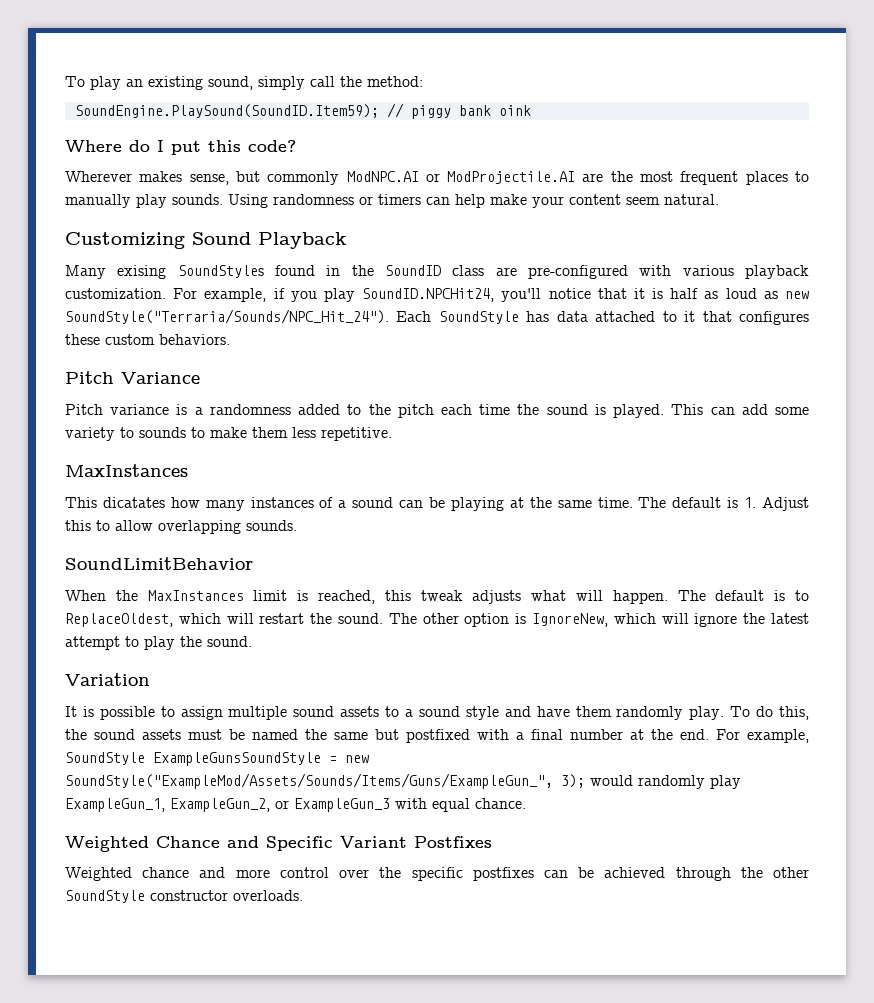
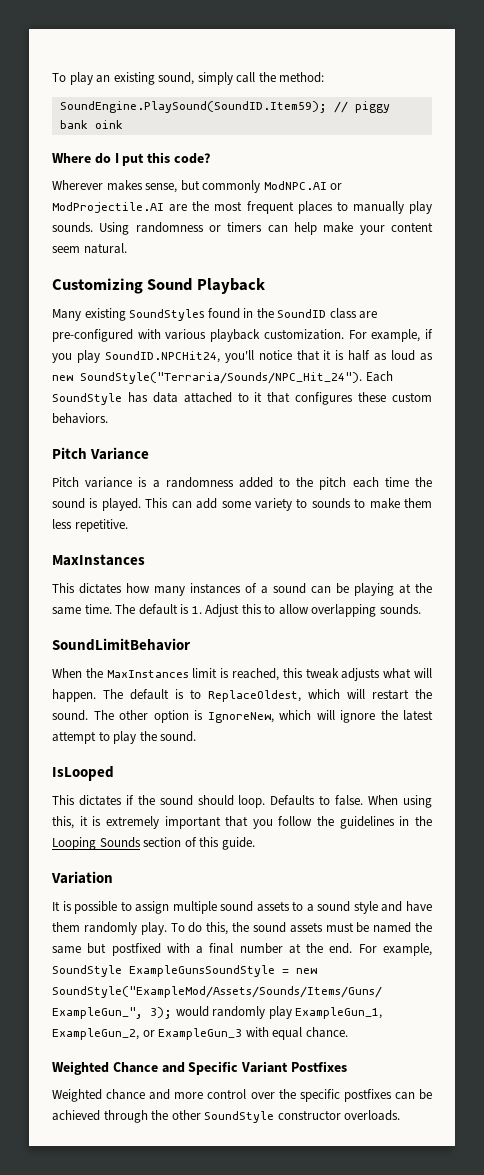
- Many exising SoundStyles found in the SoundID class are pre-configured with various playback customization.
+ Many existing SoundStyles found in the SoundID class are pre-configured with various playback customization.
- This dicatates how many instances of a sound can be playing at the same time.
+ This dictates how many instances of a sound can be playing at the same time.
+ IsLooped
+ This dictates if the sound should loop. Defaults to false. When using this, it is extremely important that you follow the guidelines in the Looping Sounds section of this guide.

